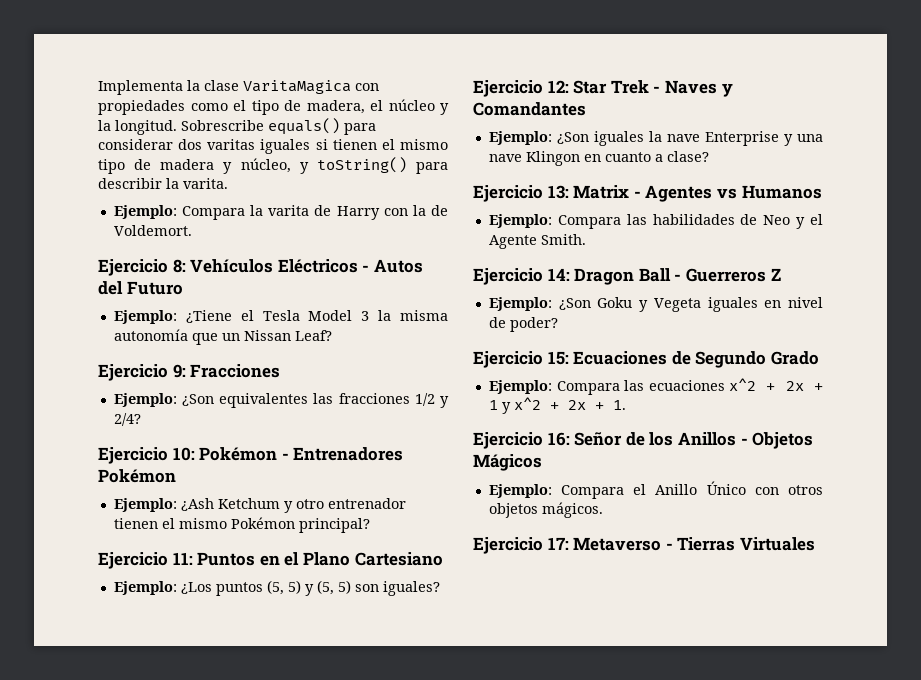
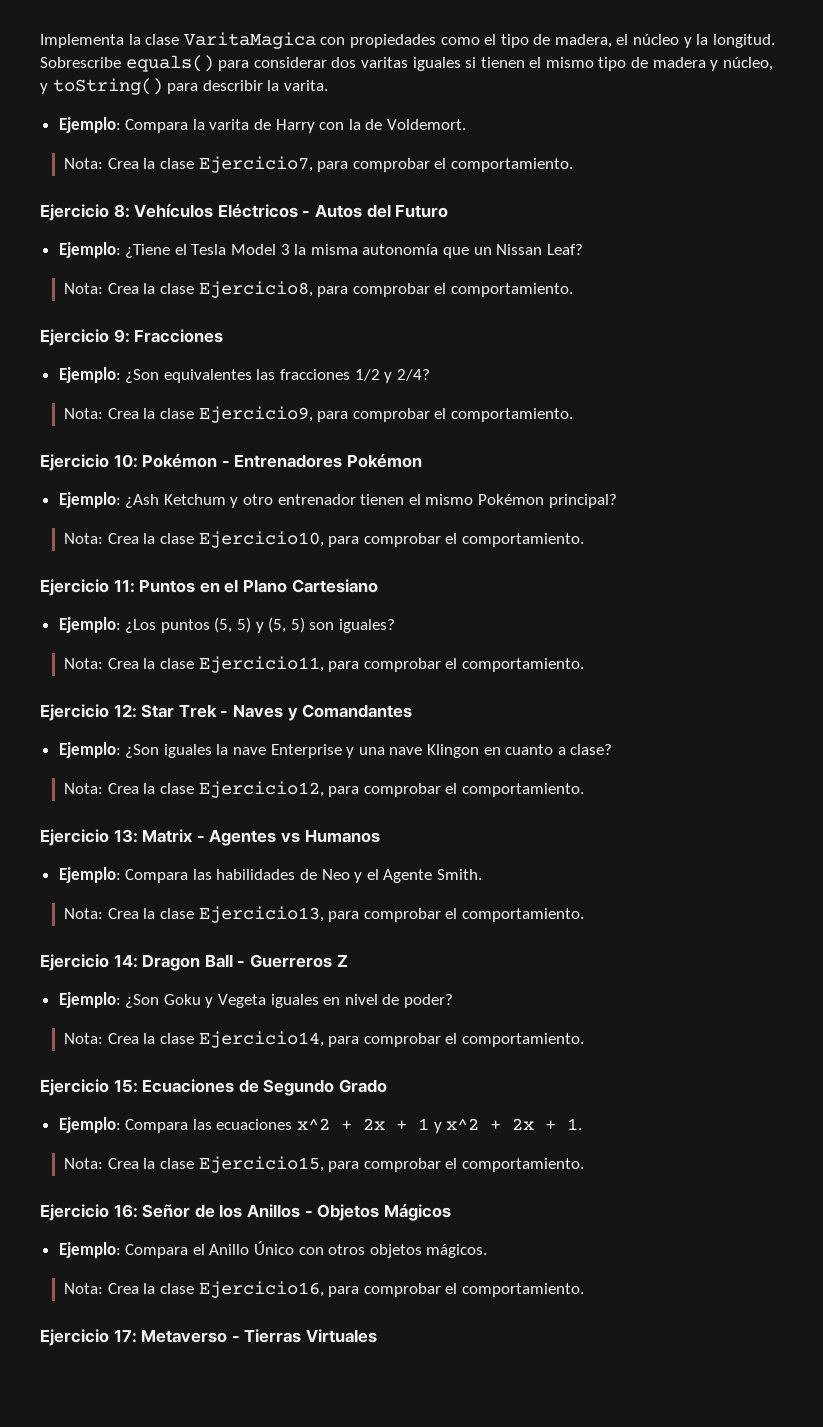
+ Nota: Crea la clase Ejercicio7, para comprobar el comportamiento.
+ Nota: Crea la clase Ejercicio8, para comprobar el comportamiento.
+ Nota: Crea la clase Ejercicio9, para comprobar el comportamiento.
+ Nota: Crea la clase Ejercicio10, para comprobar el comportamiento.
+ Nota: Crea la clase Ejercicio11, para comprobar el comportamiento.
+ Nota: Crea la clase Ejercicio12, para comprobar el comportamiento.
+ Nota: Crea la clase Ejercicio13, para comprobar el comportamiento.
+ Nota: Crea la clase Ejercicio14, para comprobar el comportamiento.
+ Nota: Crea la clase Ejercicio15, para comprobar el comportamiento.
+ Nota: Crea la clase Ejercicio16, para comprobar el comportamiento.

